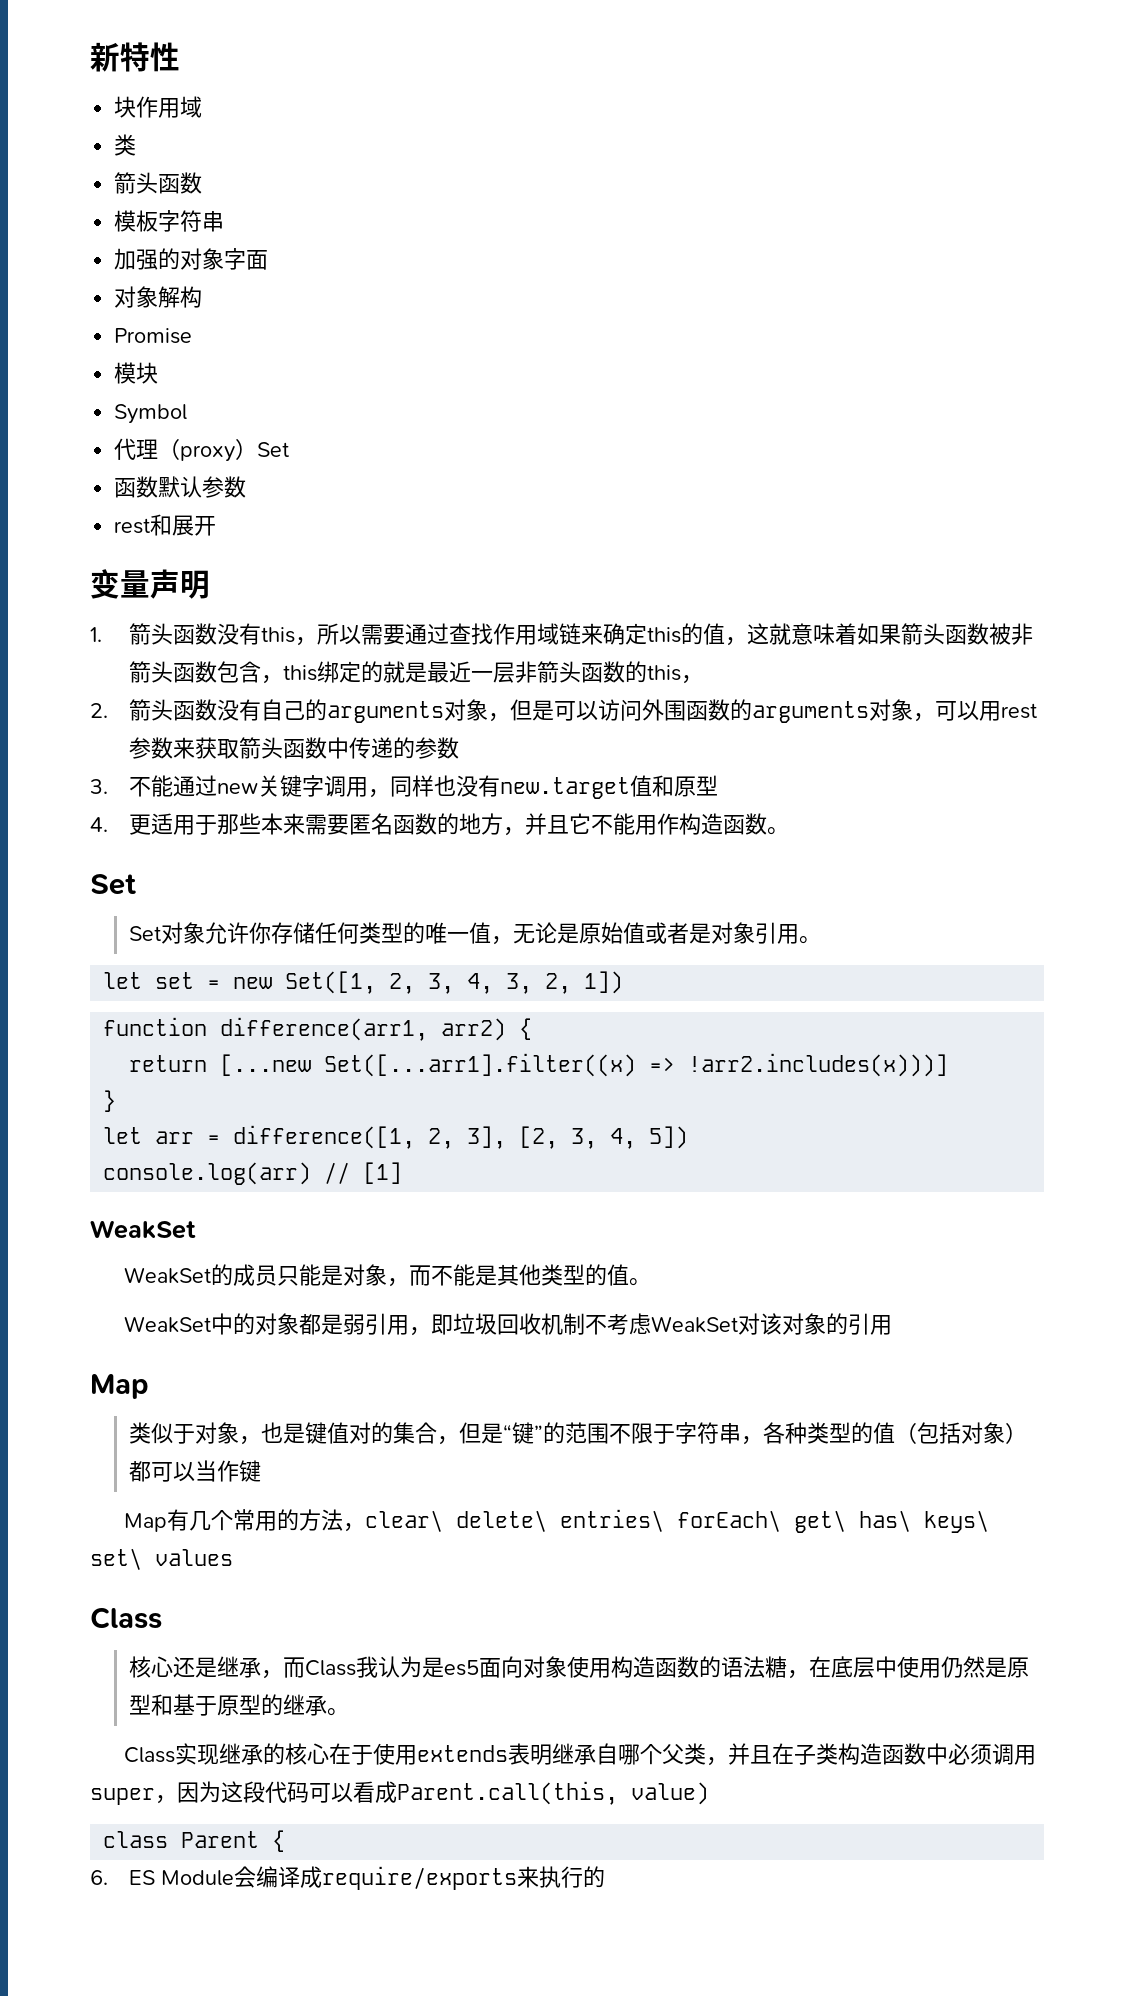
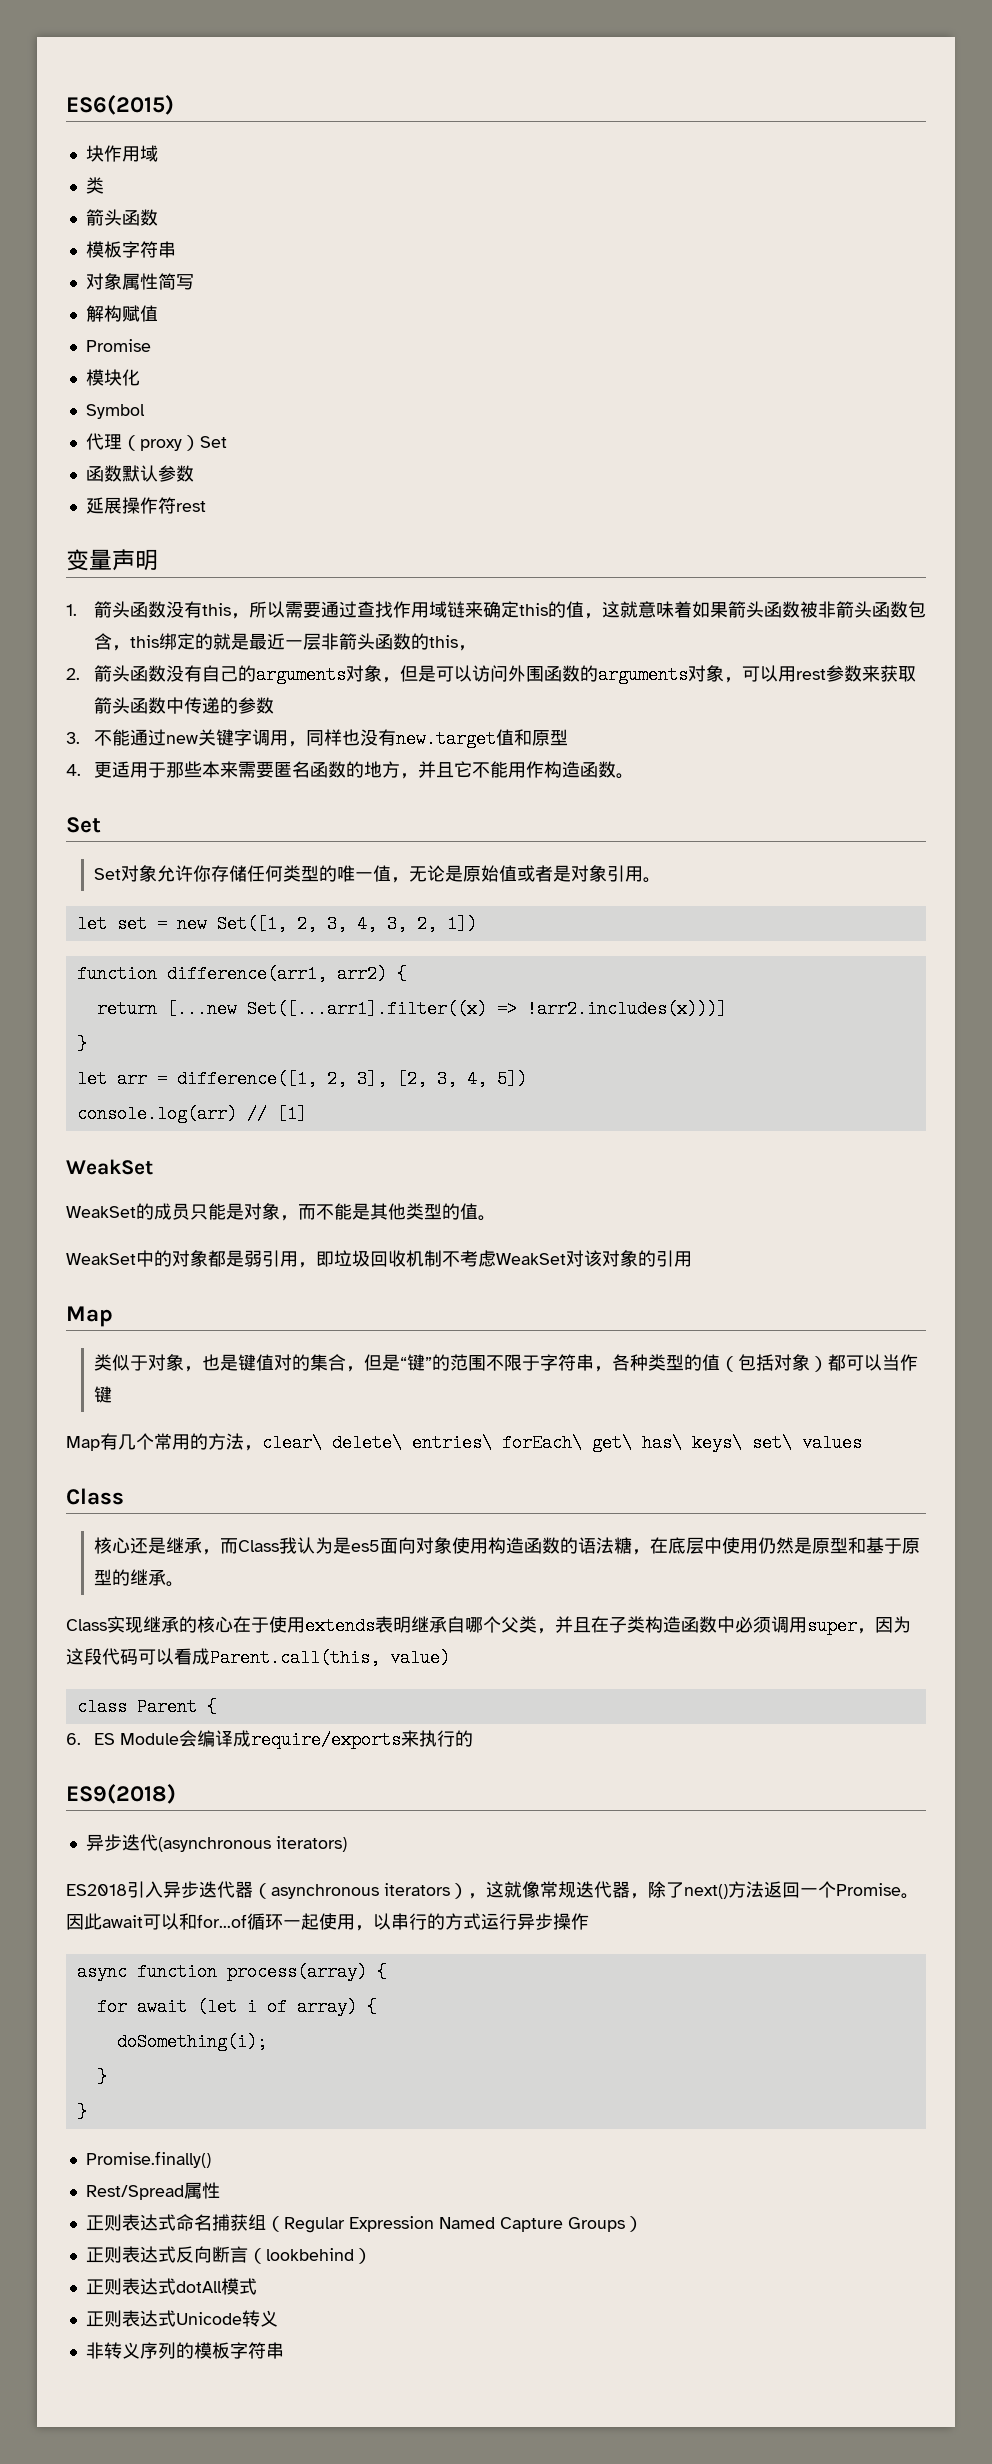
- 新特性
+ ES6(2015)
- 加强的对象字面
- 对象解构
+ 对象属性简写
+ 解构赋值
- 模块
+ 模块化
- rest和展开
+ 延展操作符rest
+ ES9(2018)
+ 异步迭代(asynchronous iterators)
+ ES2018引入异步迭代器（asynchronous iterators），这就像常规迭代器，除了next()方法返回一个Promise。因此await可以和for...of循环一起使用，以串行的方式运行异步操作
+ async function process(array) {
+ for await (let i of array) {
+ doSomething(i);
+ }
+ }
+ Promise.finally()
+ Rest/Spread属性
+ 正则表达式命名捕获组（Regular Expression Named Capture Groups）
+ 正则表达式反向断言（lookbehind）
+ 正则表达式dotAll模式
+ 正则表达式Unicode转义
+ 非转义序列的模板字符串

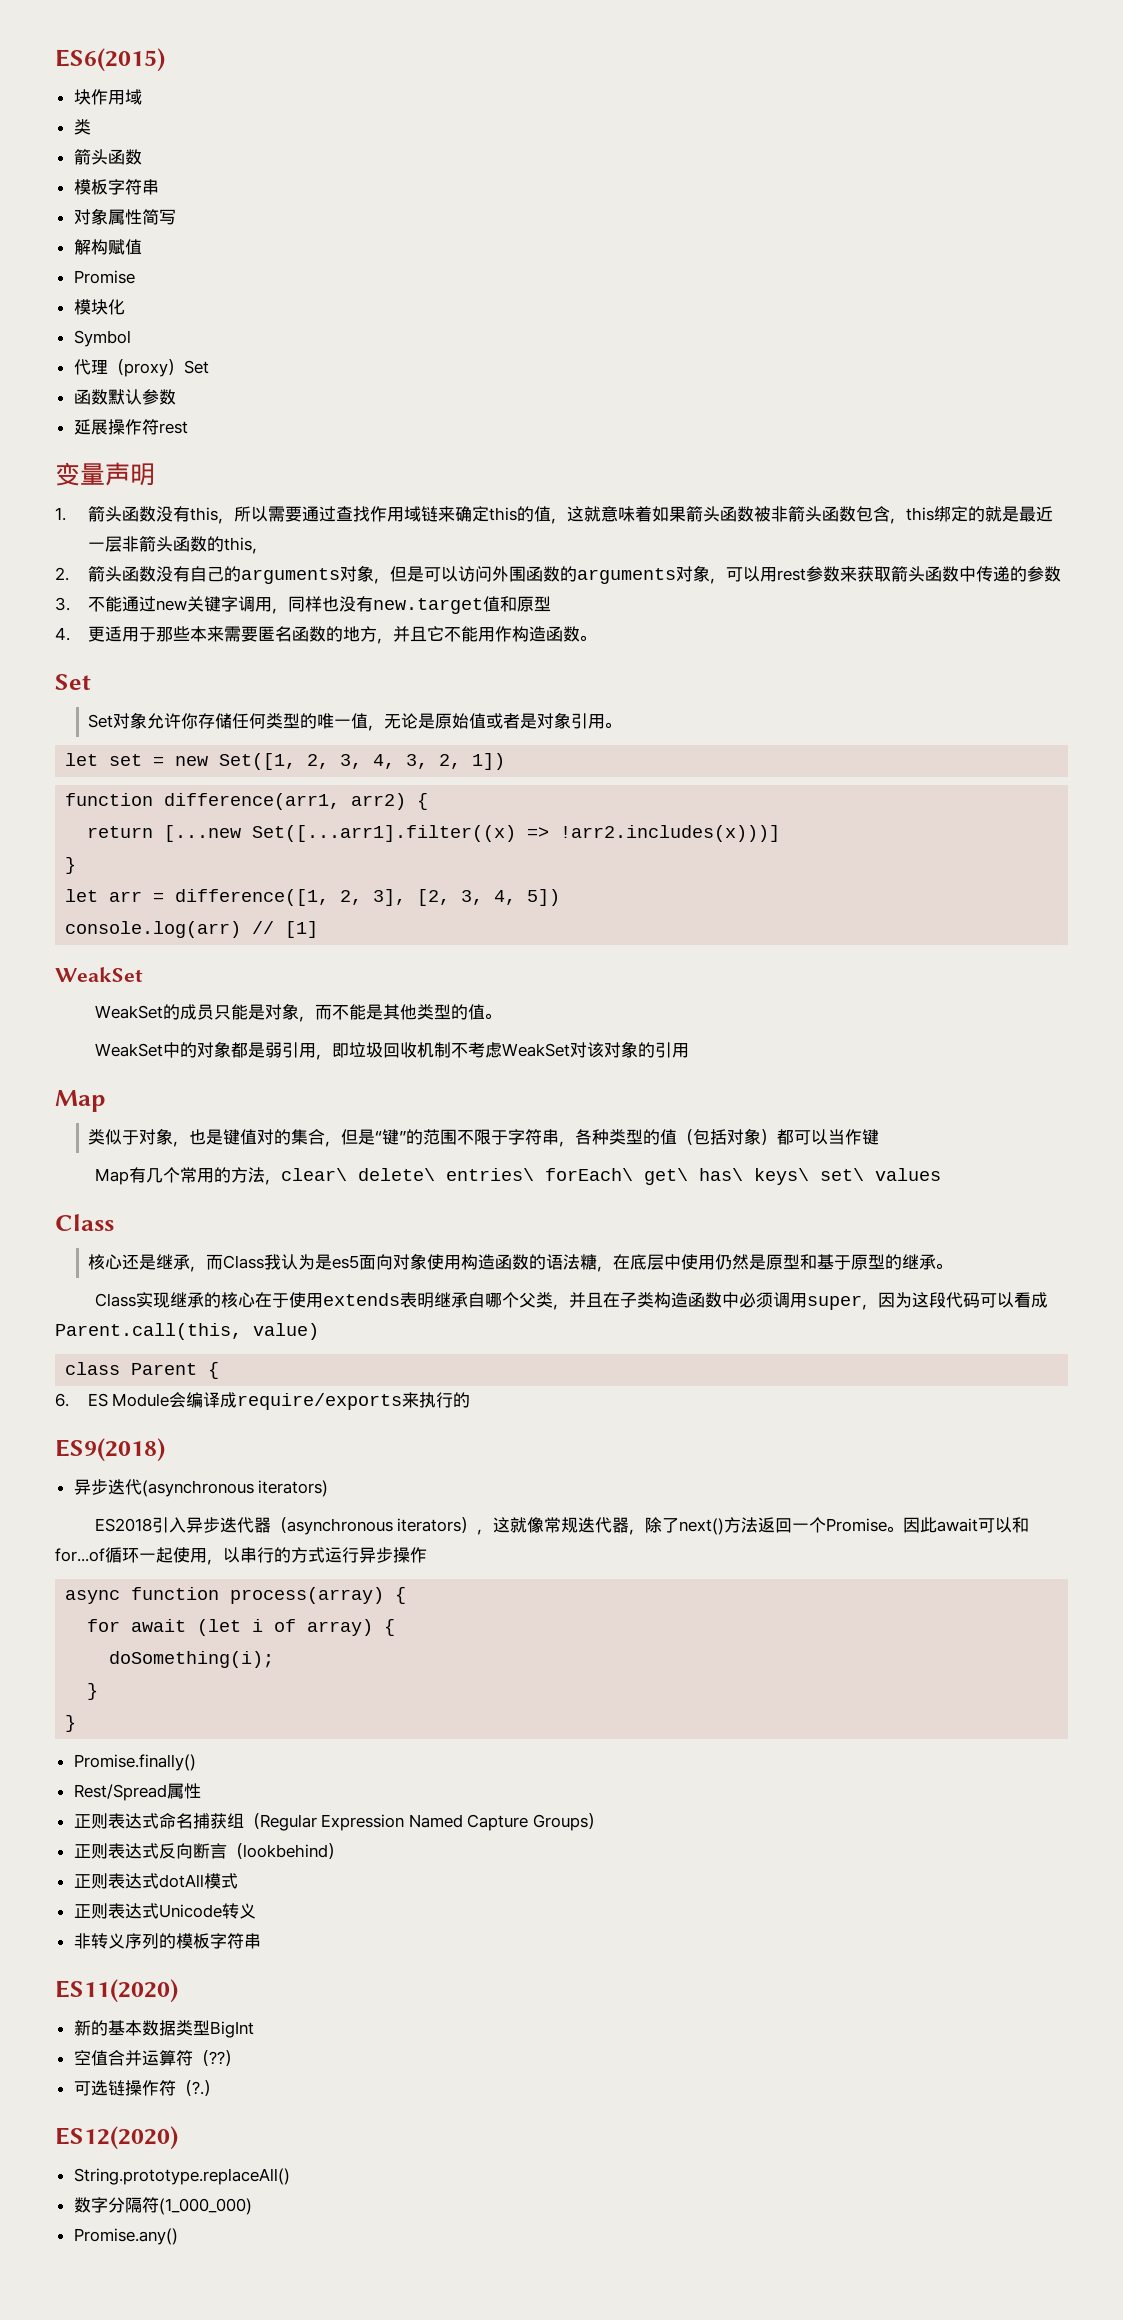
+ ES11(2020)
+ 新的基本数据类型BigInt
+ 空值合并运算符（??）
+ 可选链操作符（?.）
+ ES12(2020)
+ String.prototype.replaceAll()
+ 数字分隔符(1_000_000)
+ Promise.any()

